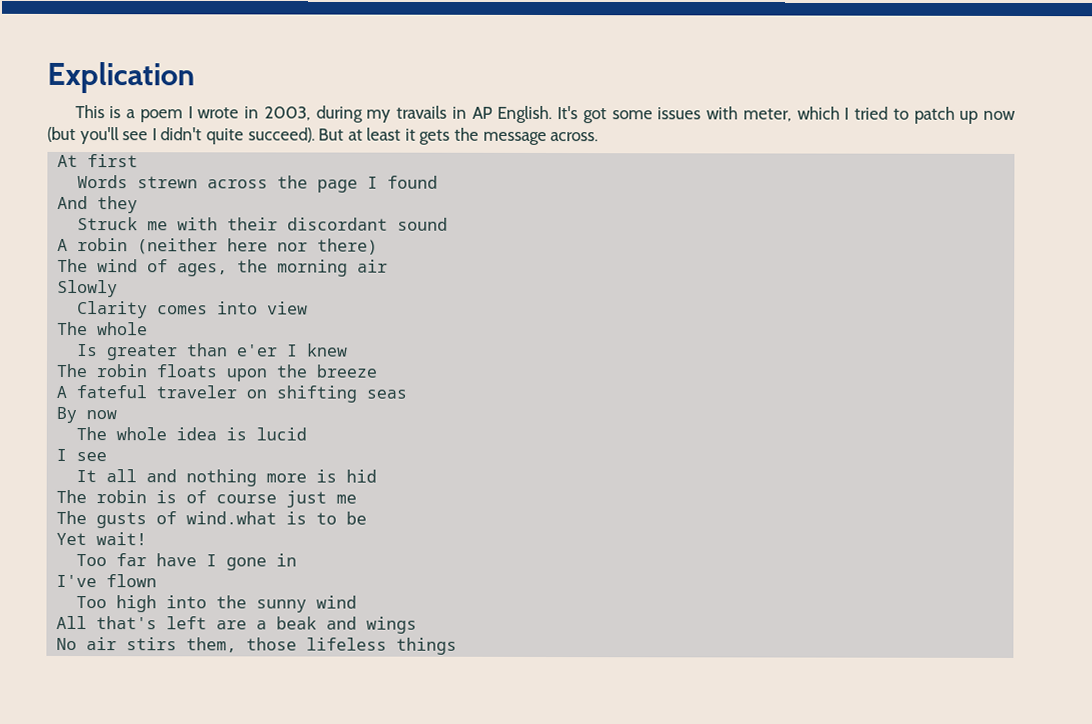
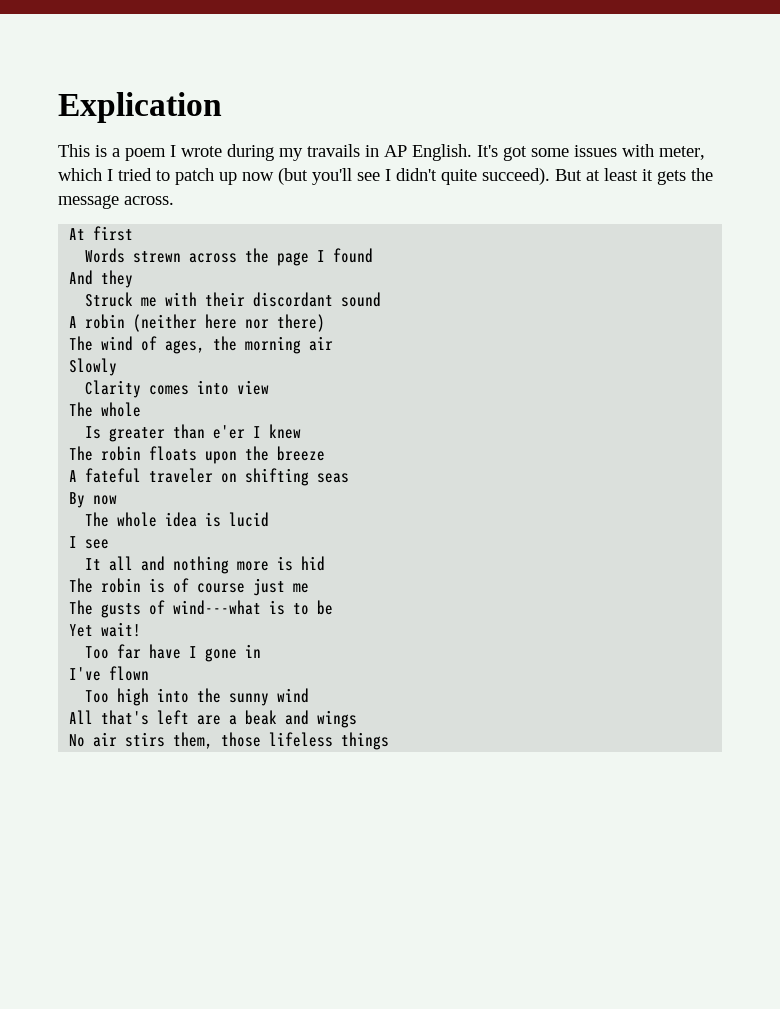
- This is a poem I wrote in 2003, during my travails in AP English.
+ This is a poem I wrote during my travails in AP English.
- The gusts of wind.what is to be
+ The gusts of wind---what is to be

